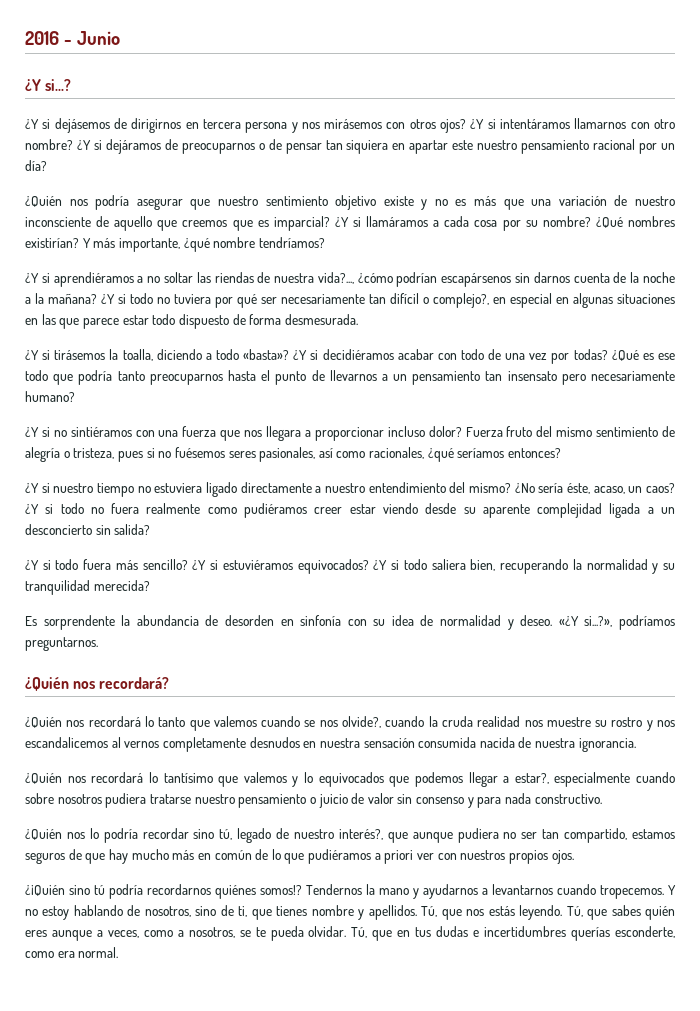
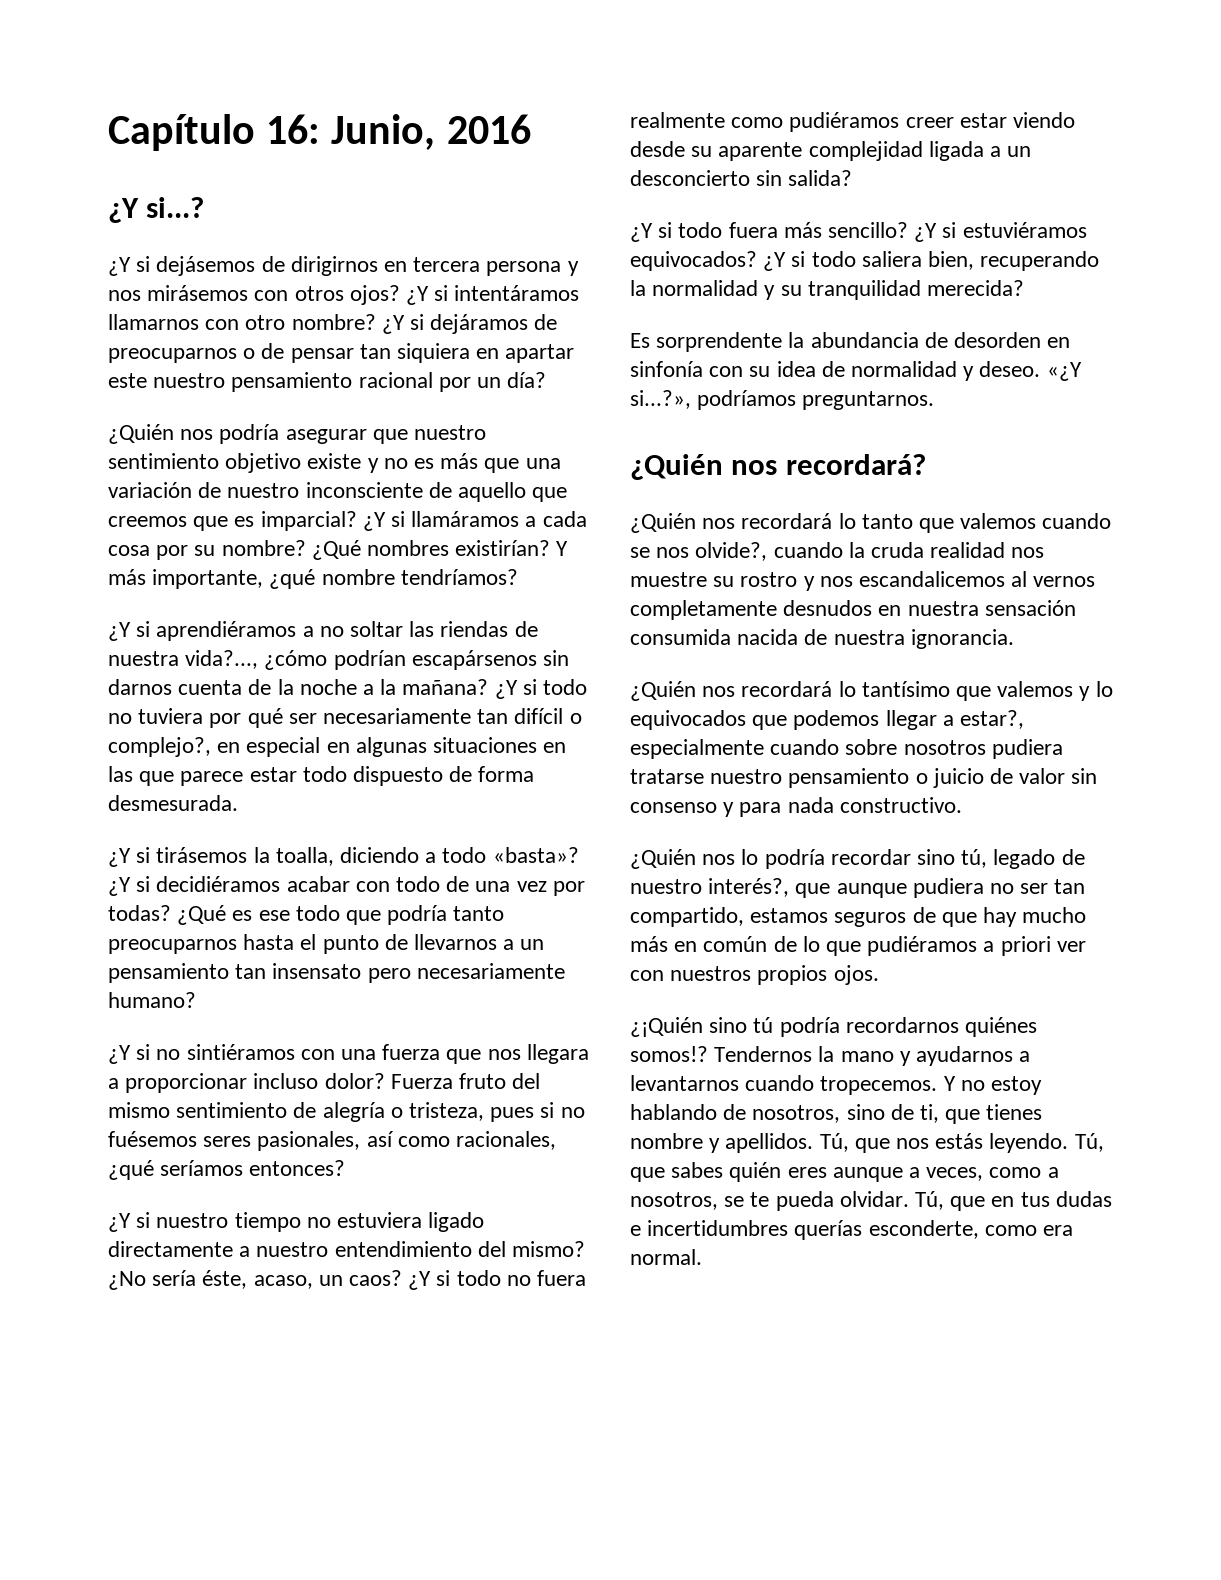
- 2016 - Junio
+ Capítulo 16: Junio, 2016

